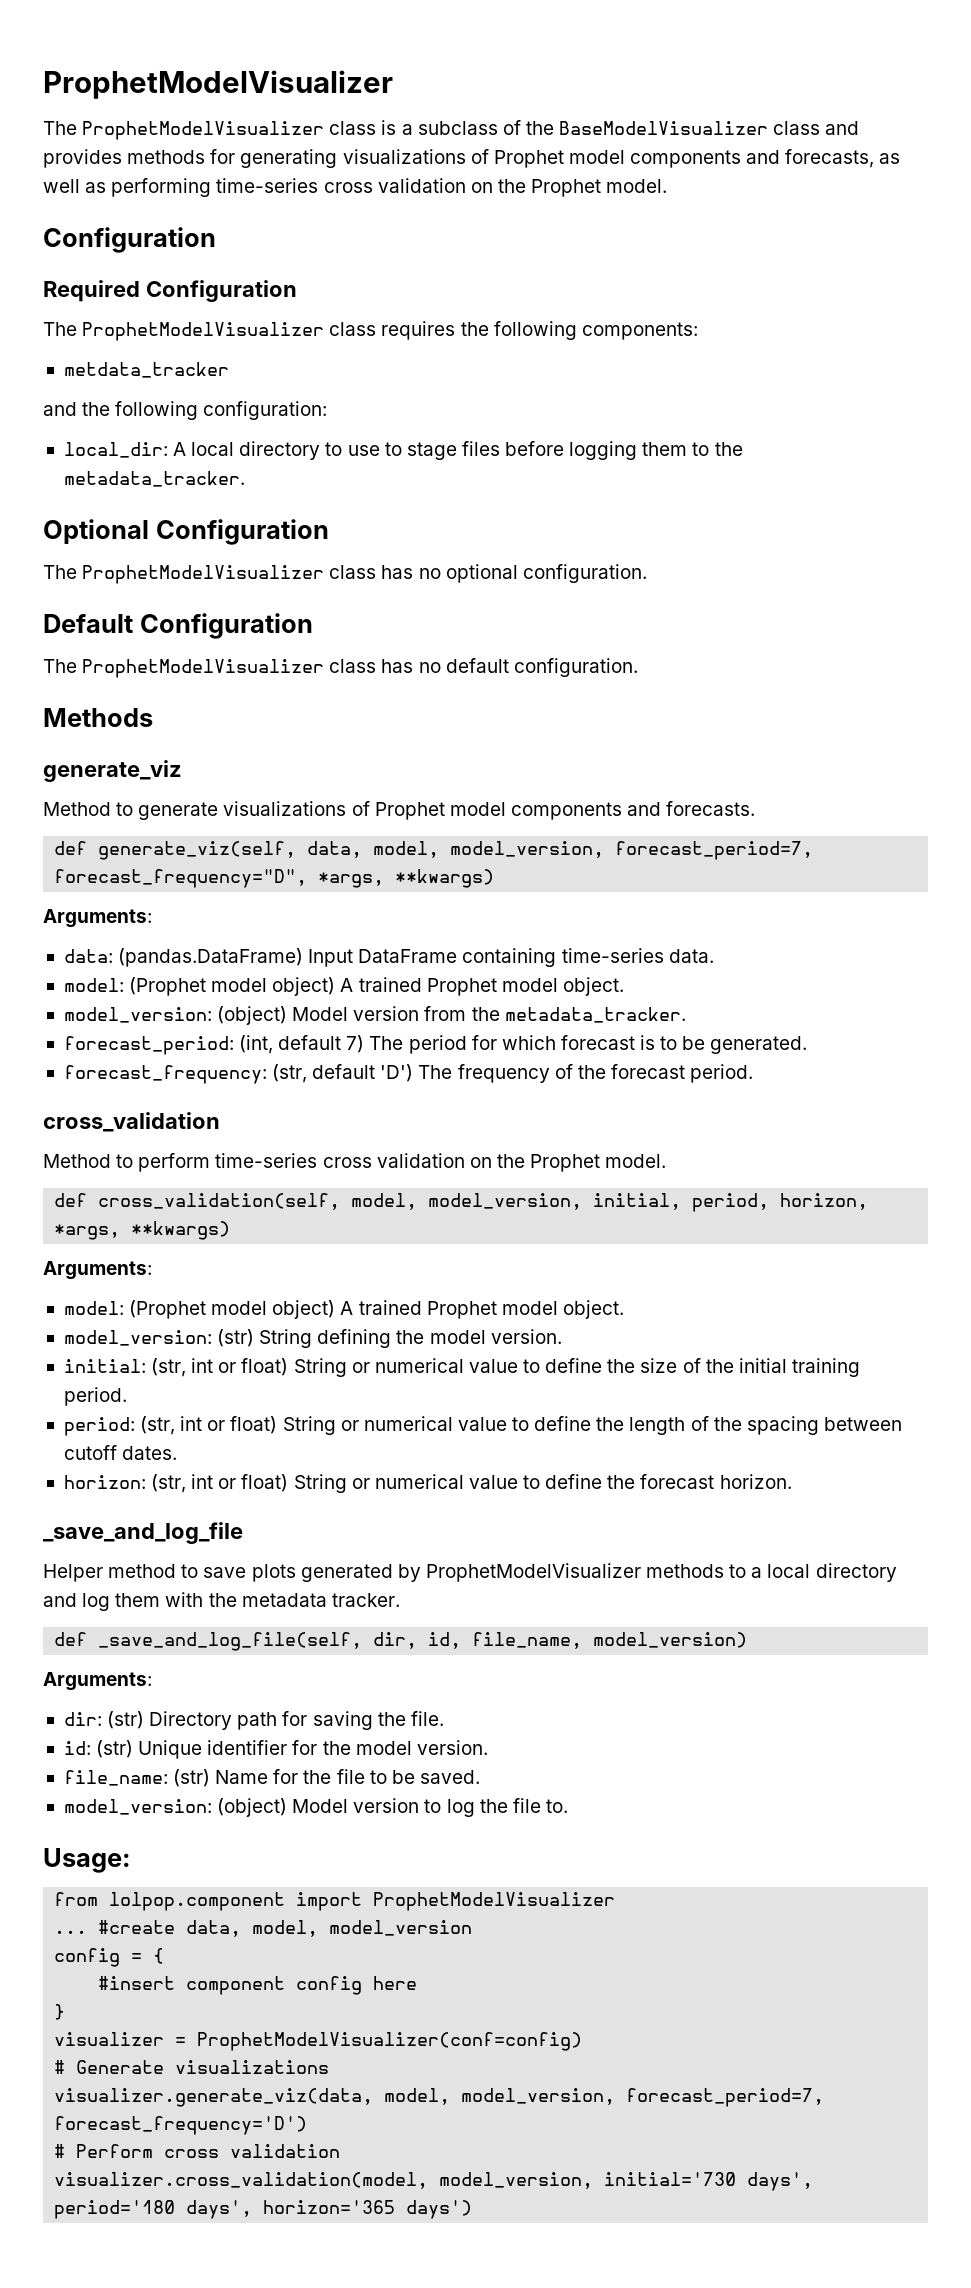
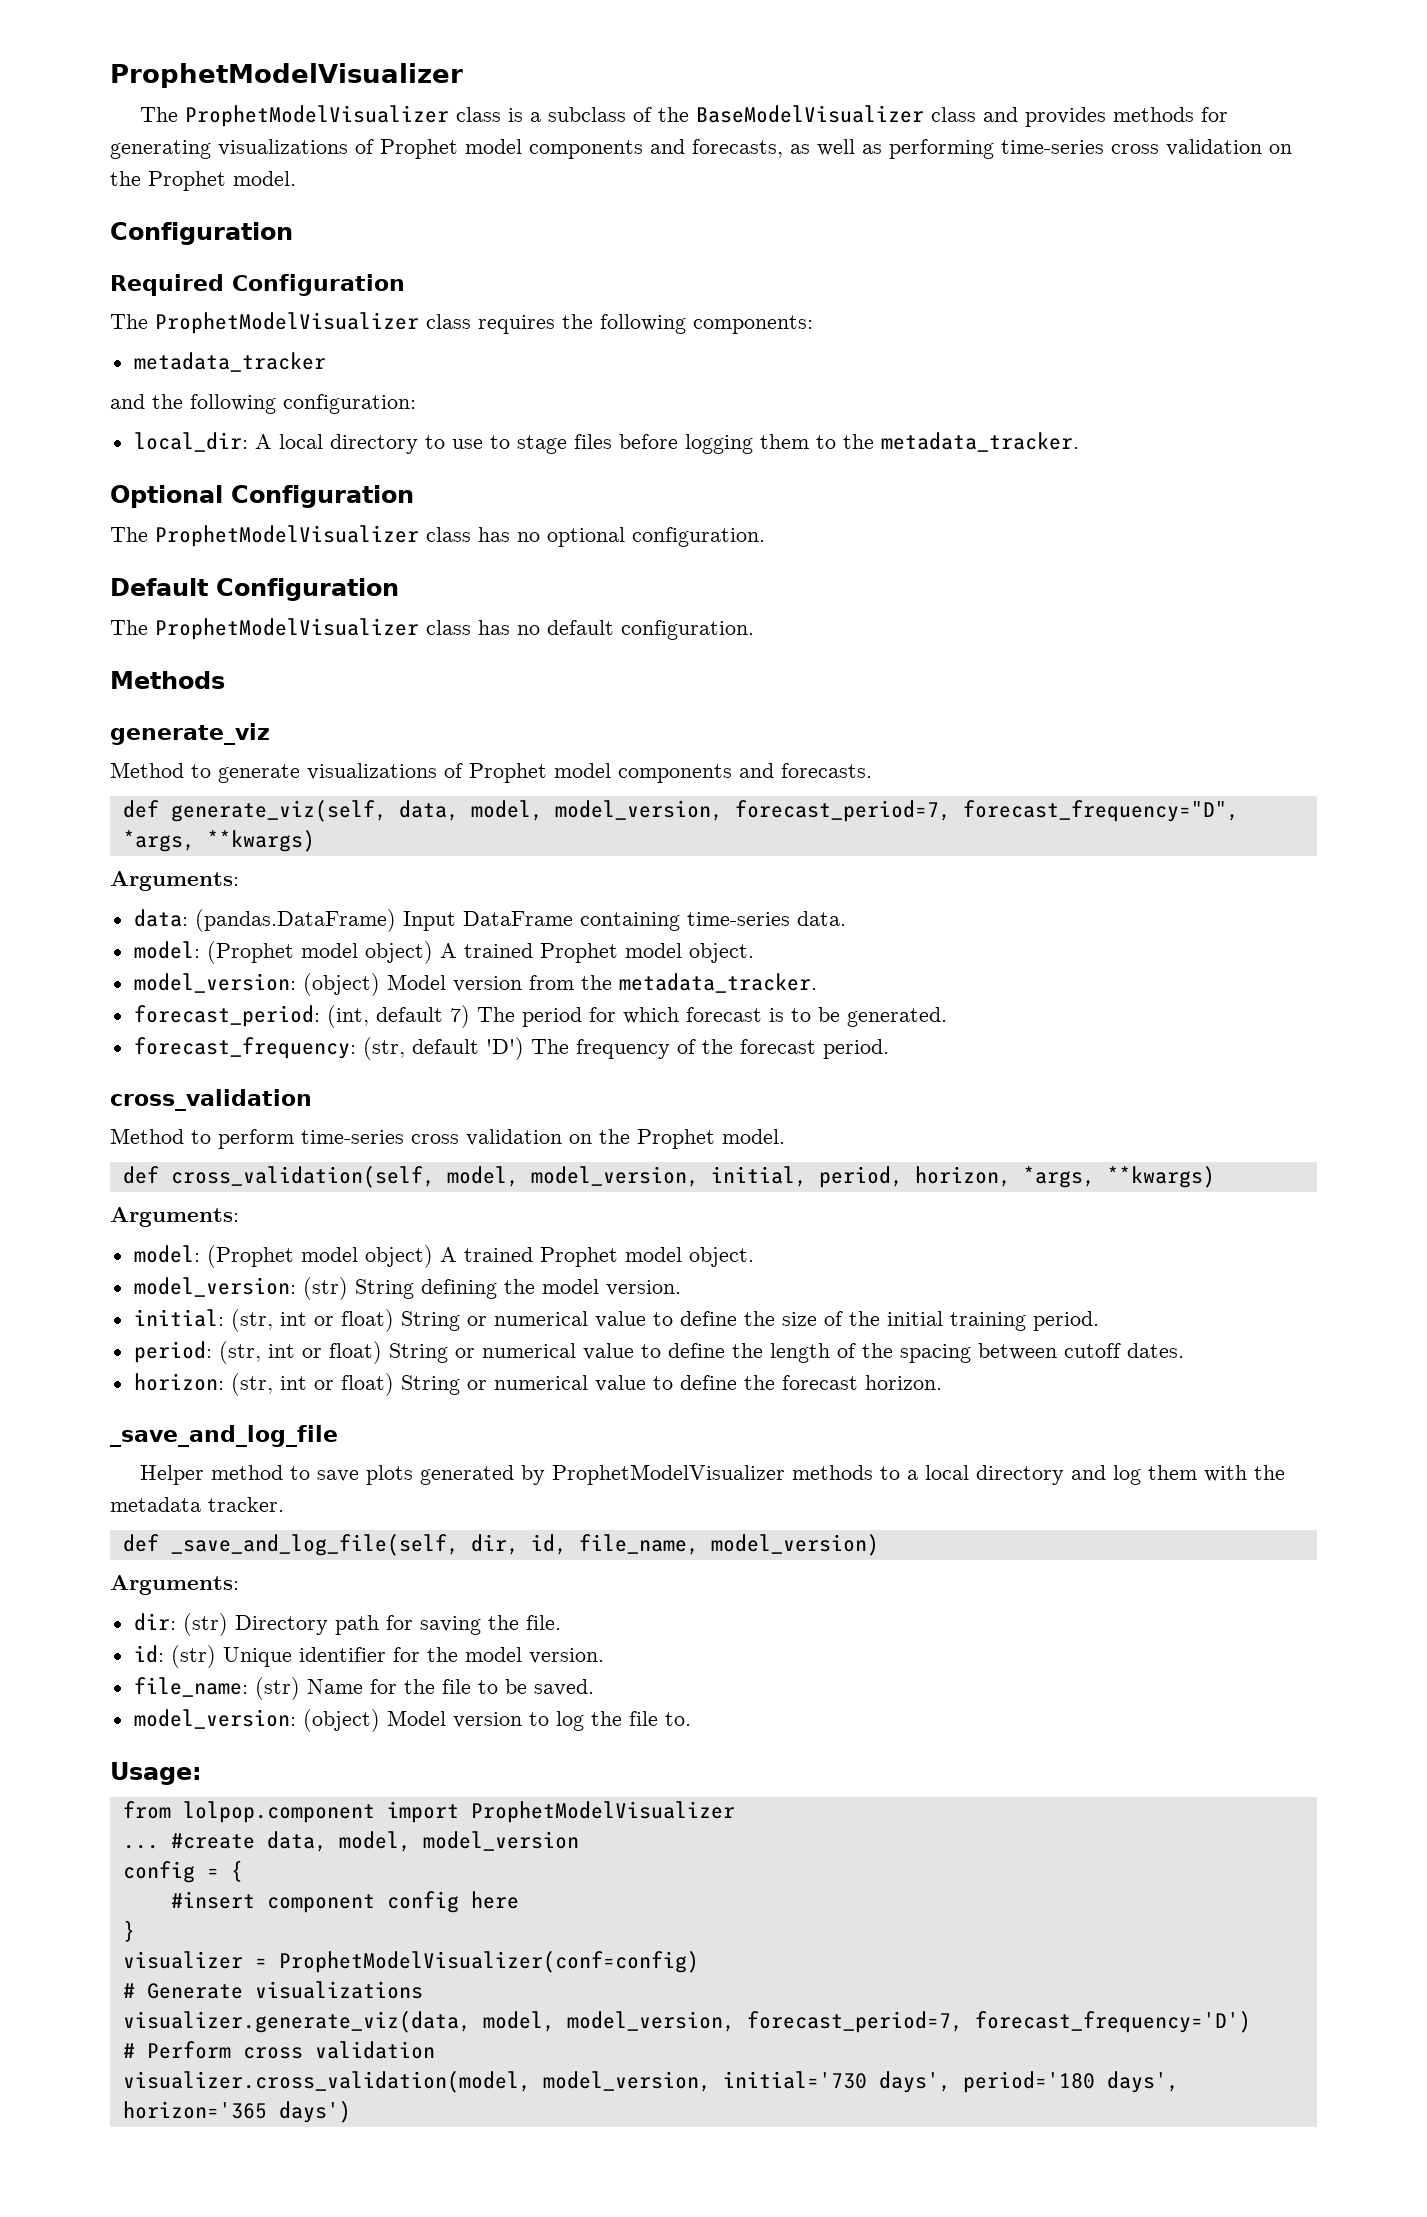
- metdata_tracker
+ metadata_tracker

